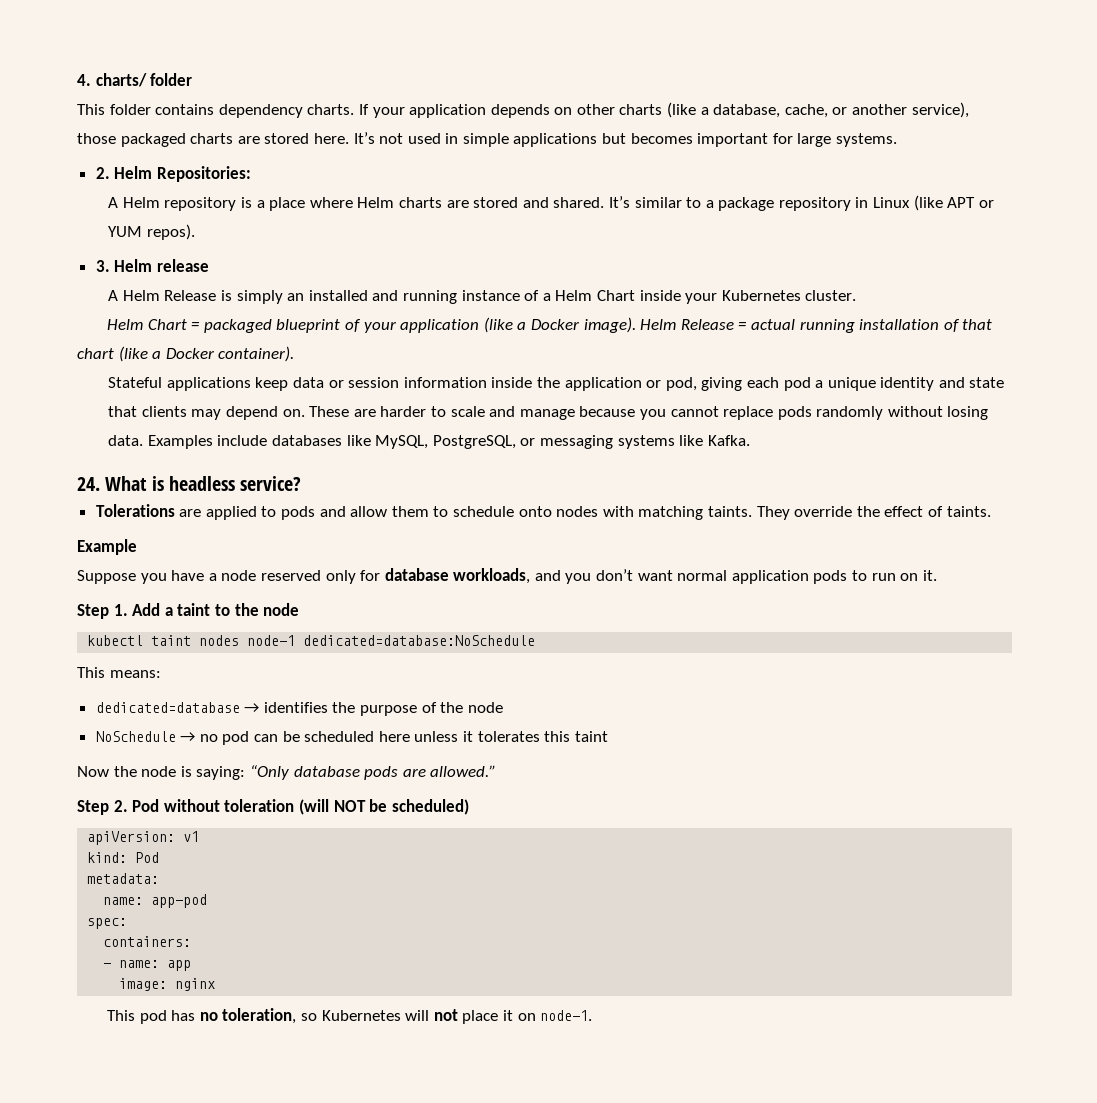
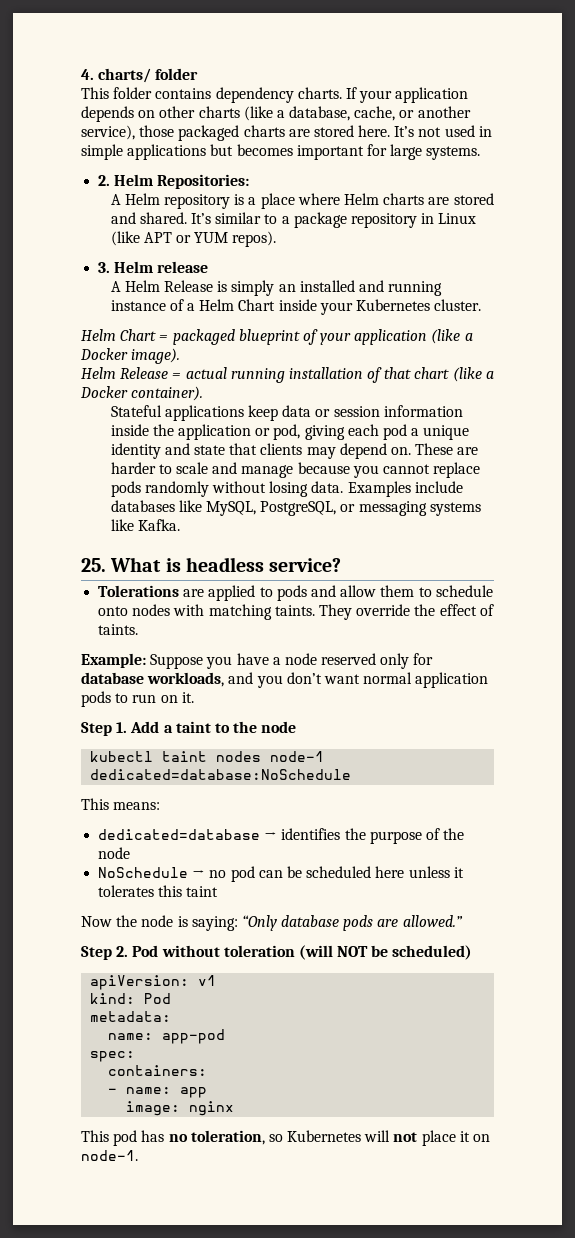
- Helm Chart = packaged blueprint of your application (like a Docker image). Helm Release = actual running installation of that chart (like a Docker container).
+ Helm Chart = packaged blueprint of your application (like a Docker image).
+ Helm Release = actual running installation of that chart (like a Docker container).
- 24. What is headless service?
+ 25. What is headless service?
- Example
- Suppose you have a node reserved only for database workloads, and you don’t want normal application pods to run on it.
+ Example: Suppose you have a node reserved only for database workloads, and you don’t want normal application pods to run on it.

